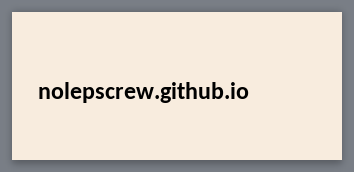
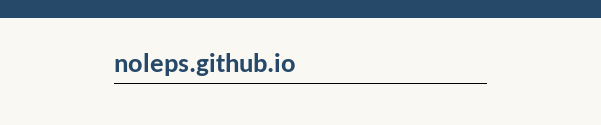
- nolepscrew.github.io
+ noleps.github.io

